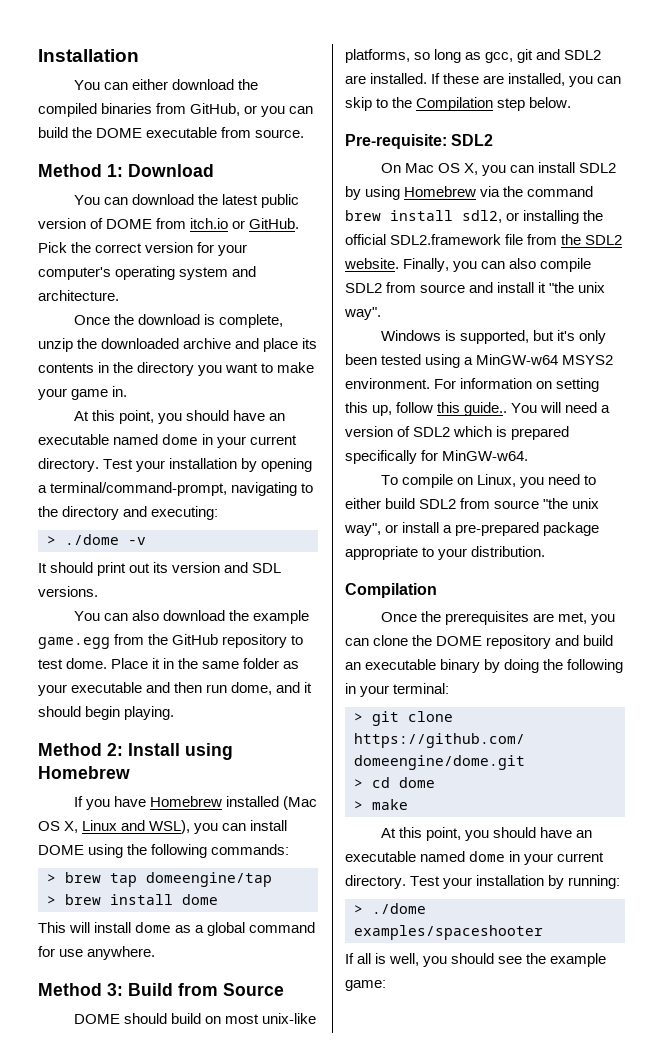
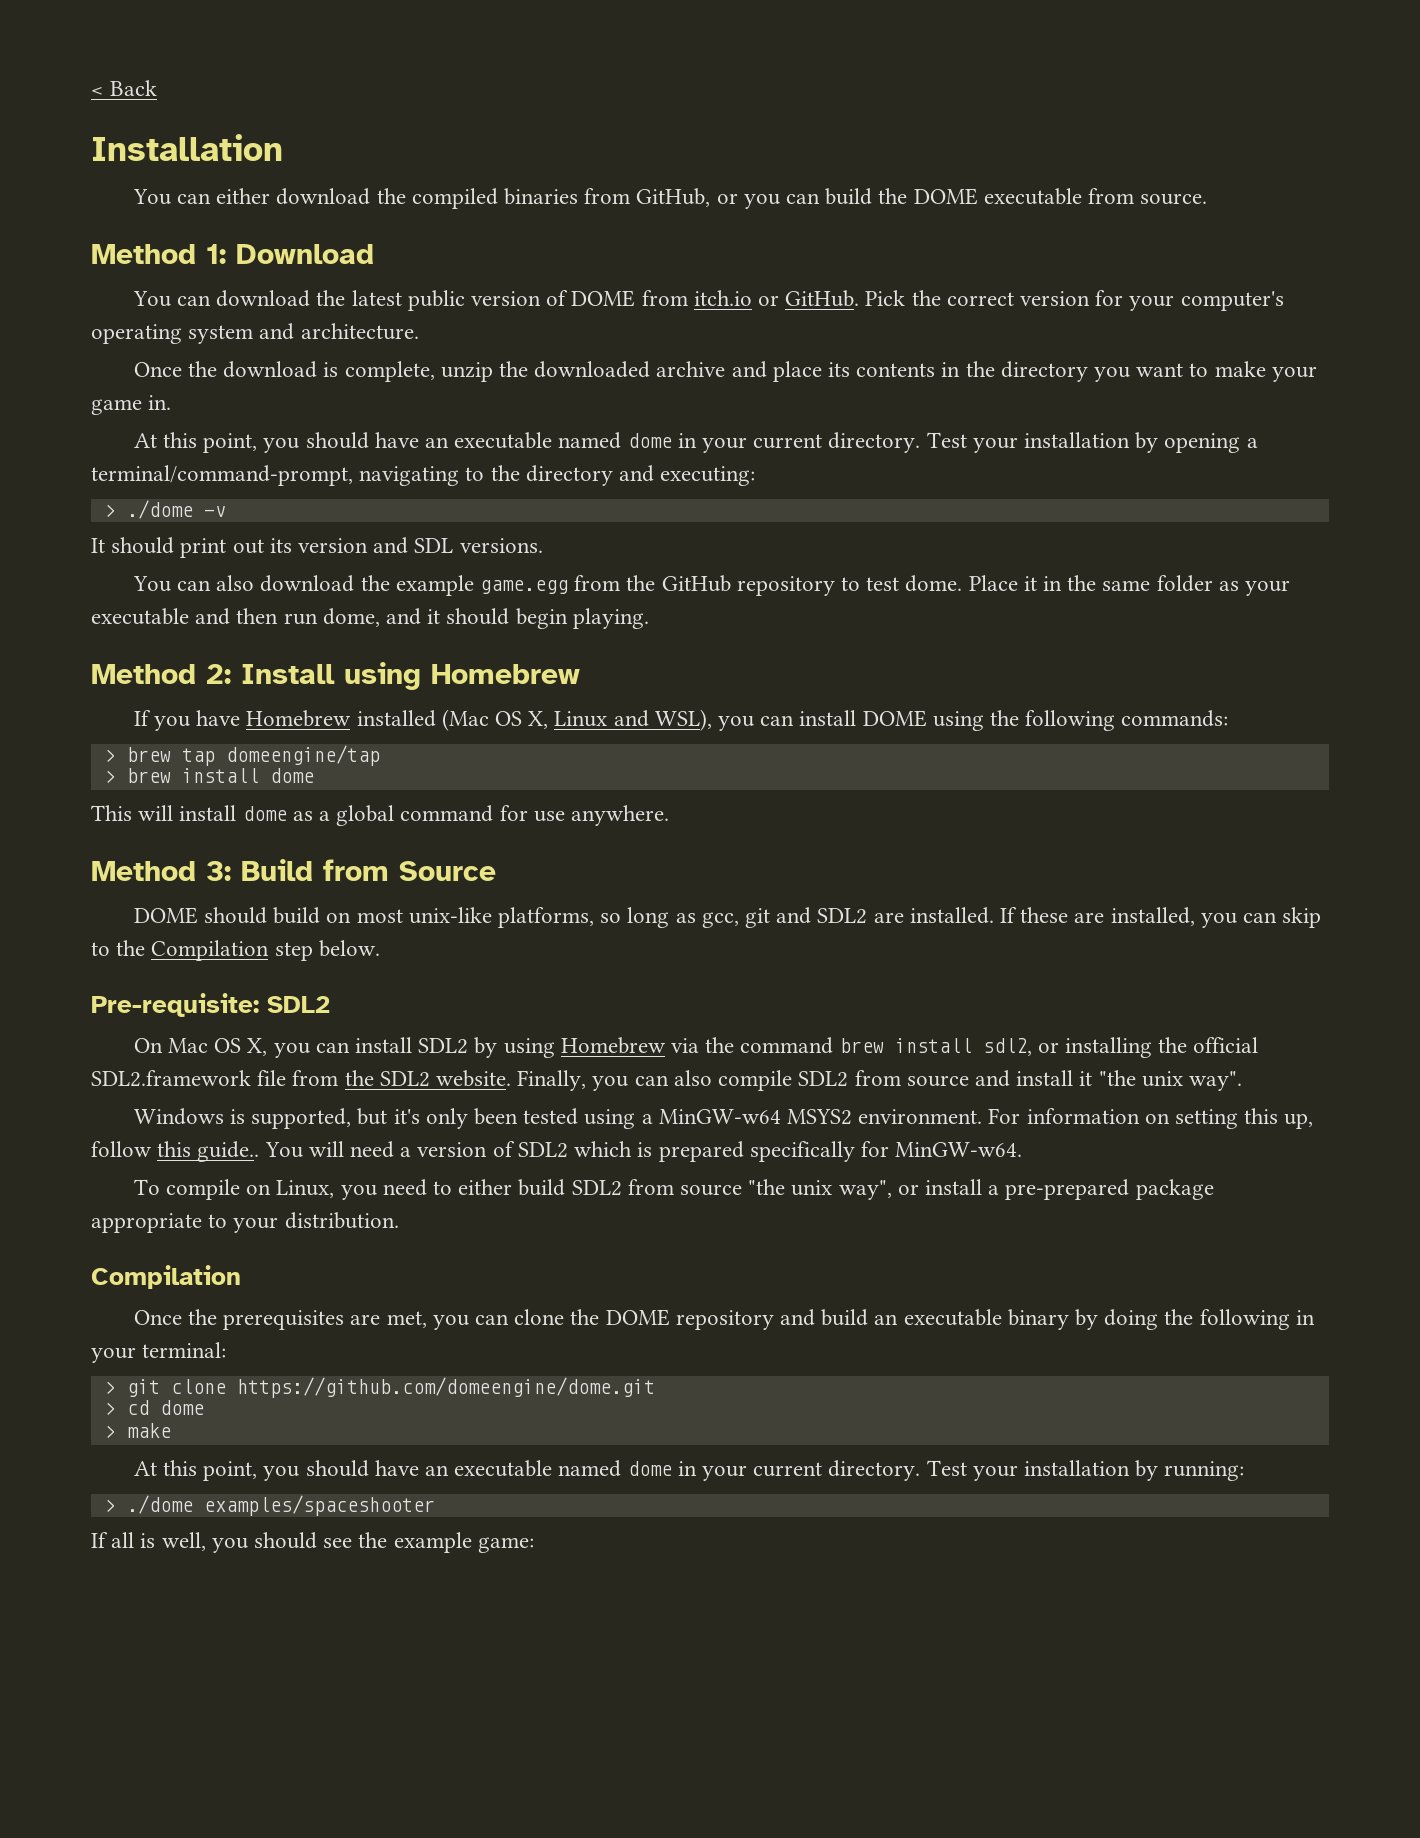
+ < Back

